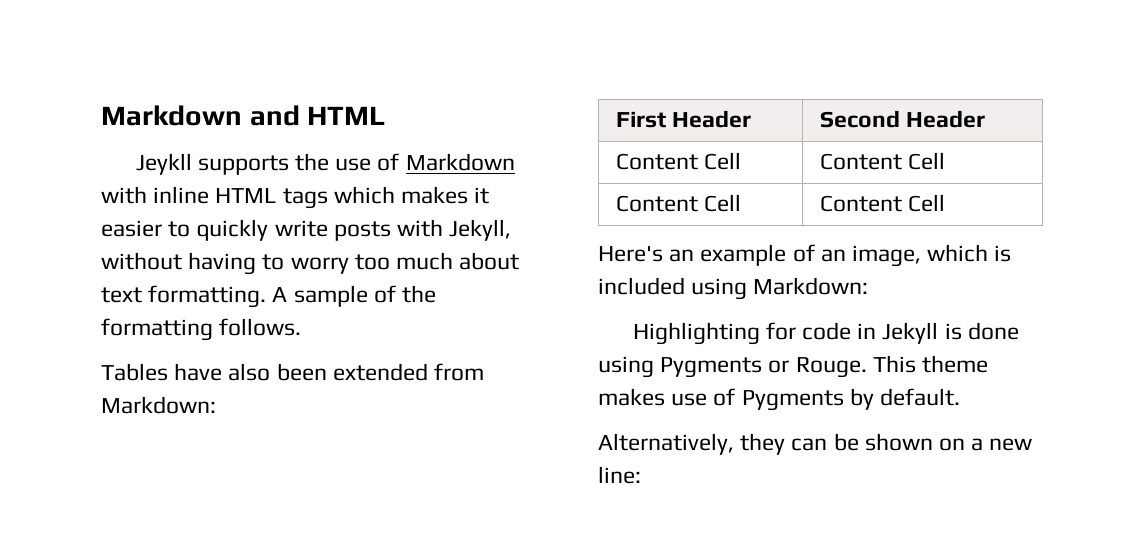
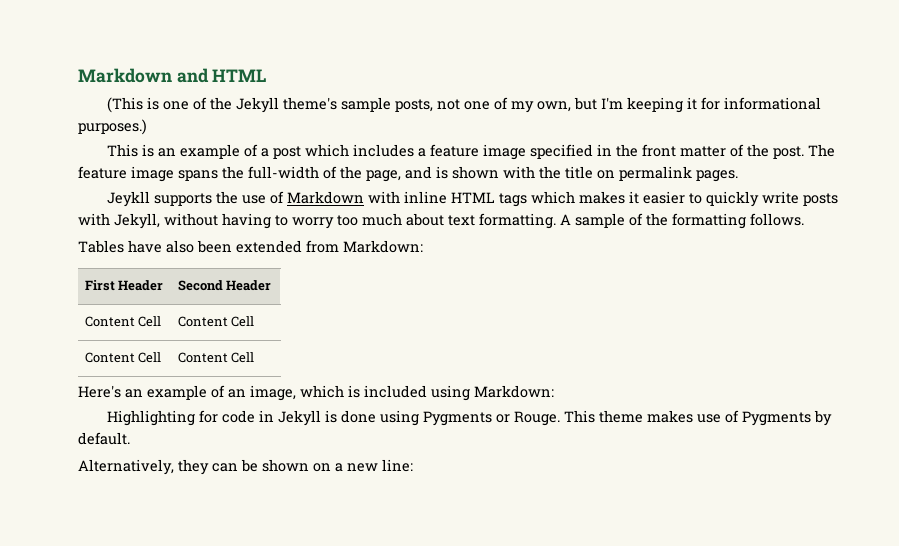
+ (This is one of the Jekyll theme's sample posts, not one of my own, but I'm keeping it for informational purposes.)
+ This is an example of a post which includes a feature image specified in the front matter of the post. The feature image spans the full-width of the page, and is shown with the title on permalink pages.

